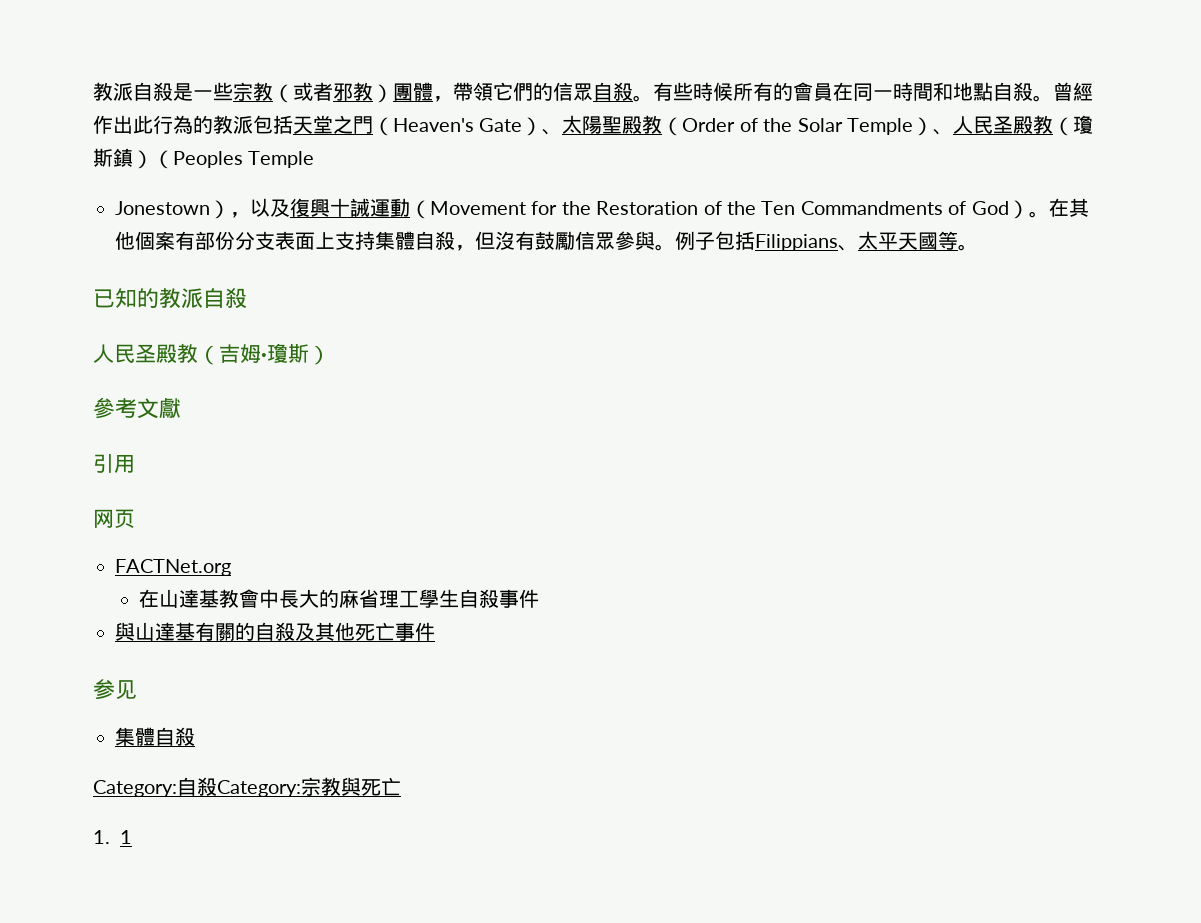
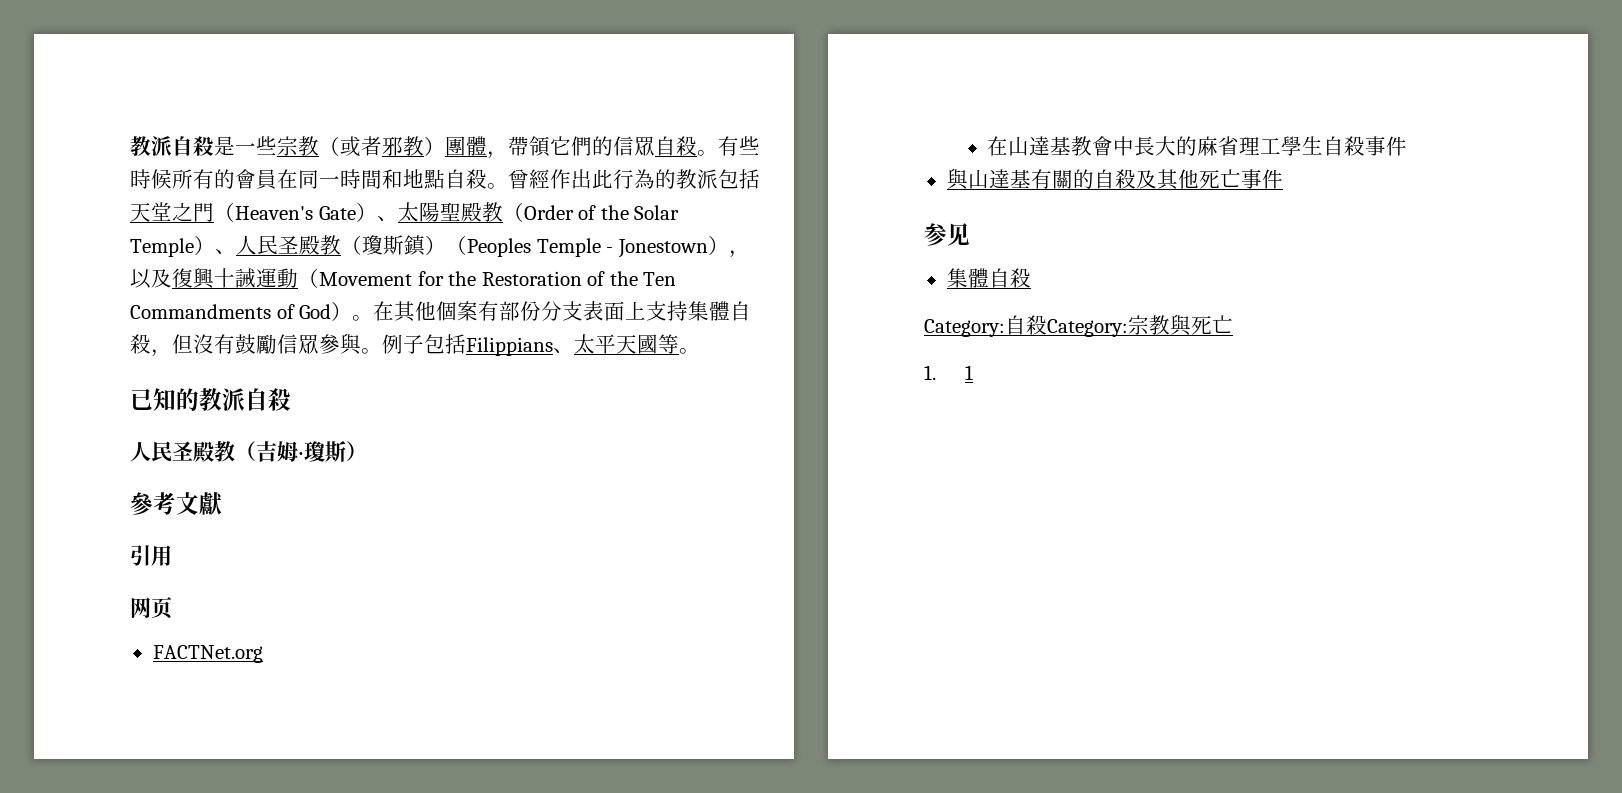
- 曾經作出此行為的教派包括天堂之門（Heaven's Gate）、太陽聖殿教（Order of the Solar Temple）、人民圣殿教（瓊斯鎮）（Peoples Temple
- Jonestown），以及復興十誡運動（Movement for the Restoration of the Ten Commandments of God）。
+ 曾經作出此行為的教派包括天堂之門（Heaven's Gate）、太陽聖殿教（Order of the Solar Temple）、人民圣殿教（瓊斯鎮）（Peoples Temple - Jonestown），以及復興十誡運動（Movement for the Restoration of the Ten Commandments of God）。

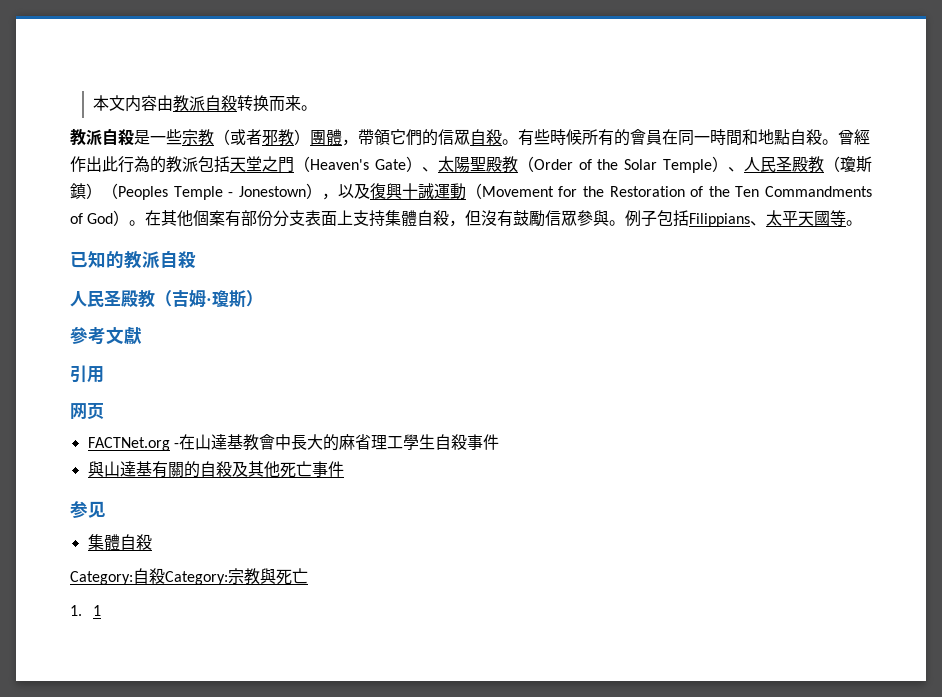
+ 本文内容由教派自殺转换而来。
- FACTNet.org
- 在山達基教會中長大的麻省理工學生自殺事件
+ FACTNet.org -在山達基教會中長大的麻省理工學生自殺事件

